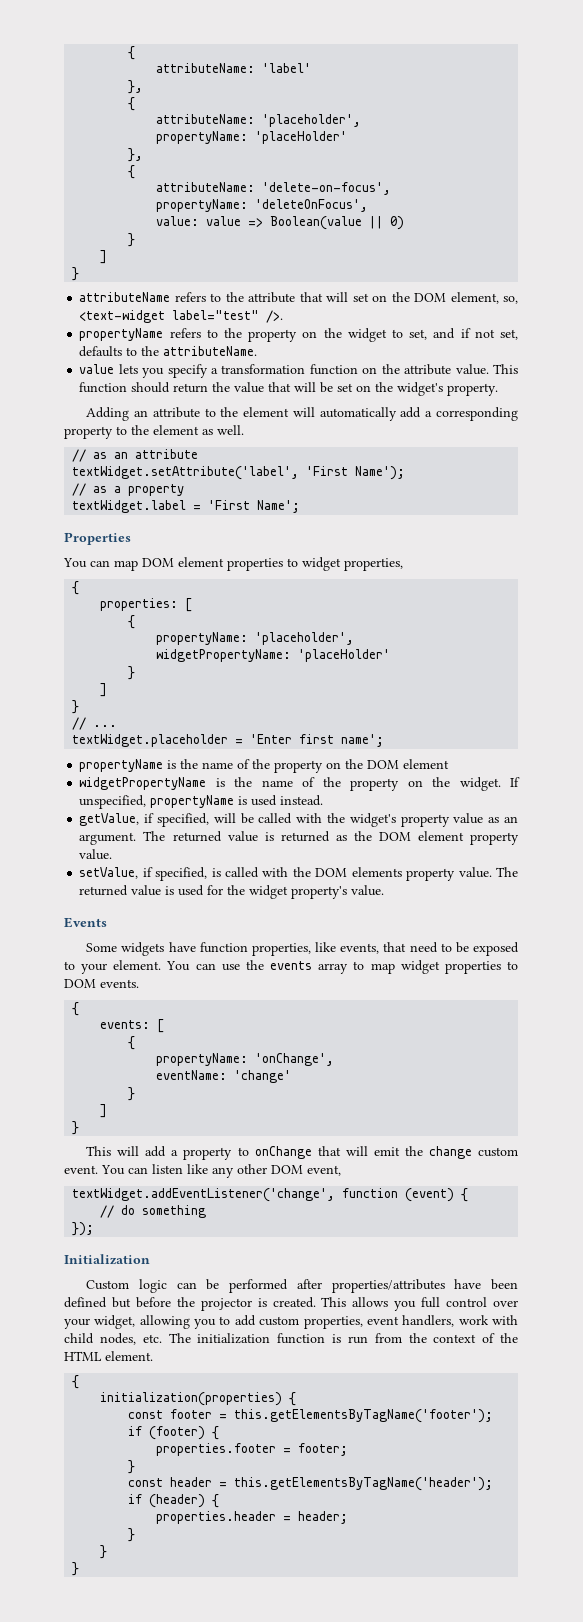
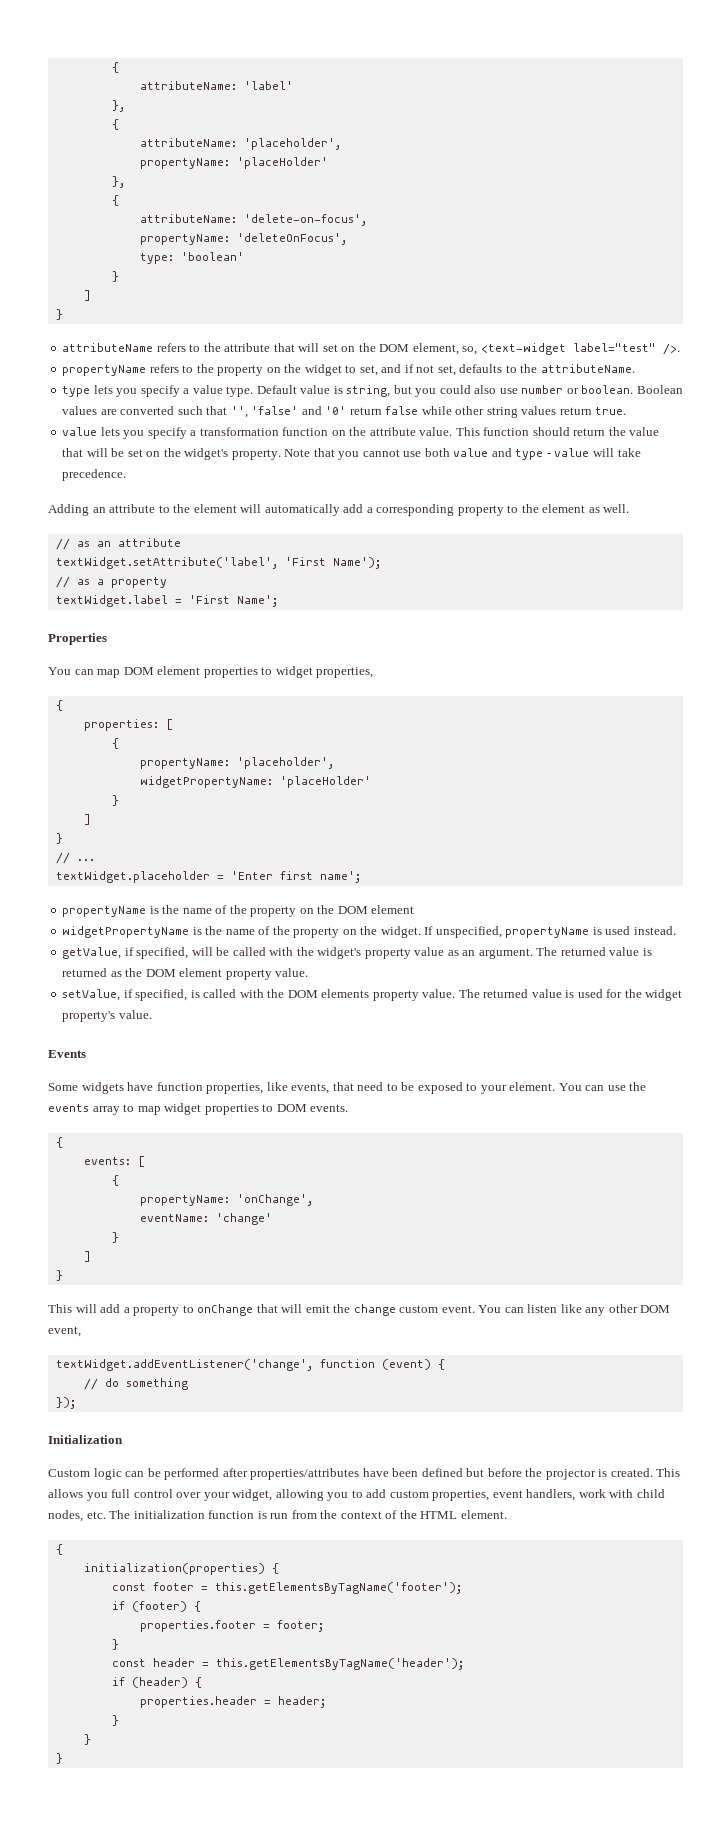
- value: value => Boolean(value || 0)
+ type: 'boolean'
+ type lets you specify a value type. Default value is string, but you could also use number or boolean. Boolean values are converted such that '', 'false' and '0' return false while other string values return true.
+ Note that you cannot use both value and type - value will take precedence.

